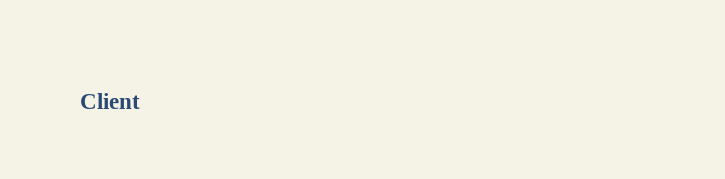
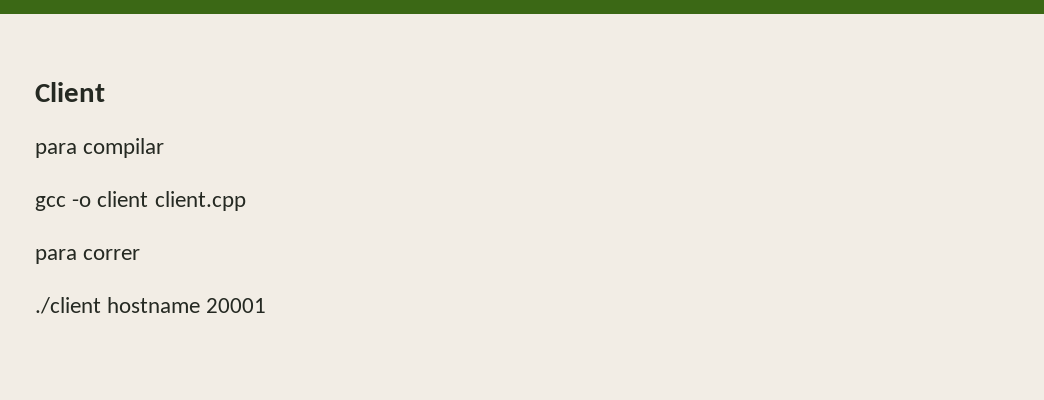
+ para compilar
+ gcc -o client client.cpp
+ para correr
+ ./client hostname 20001

